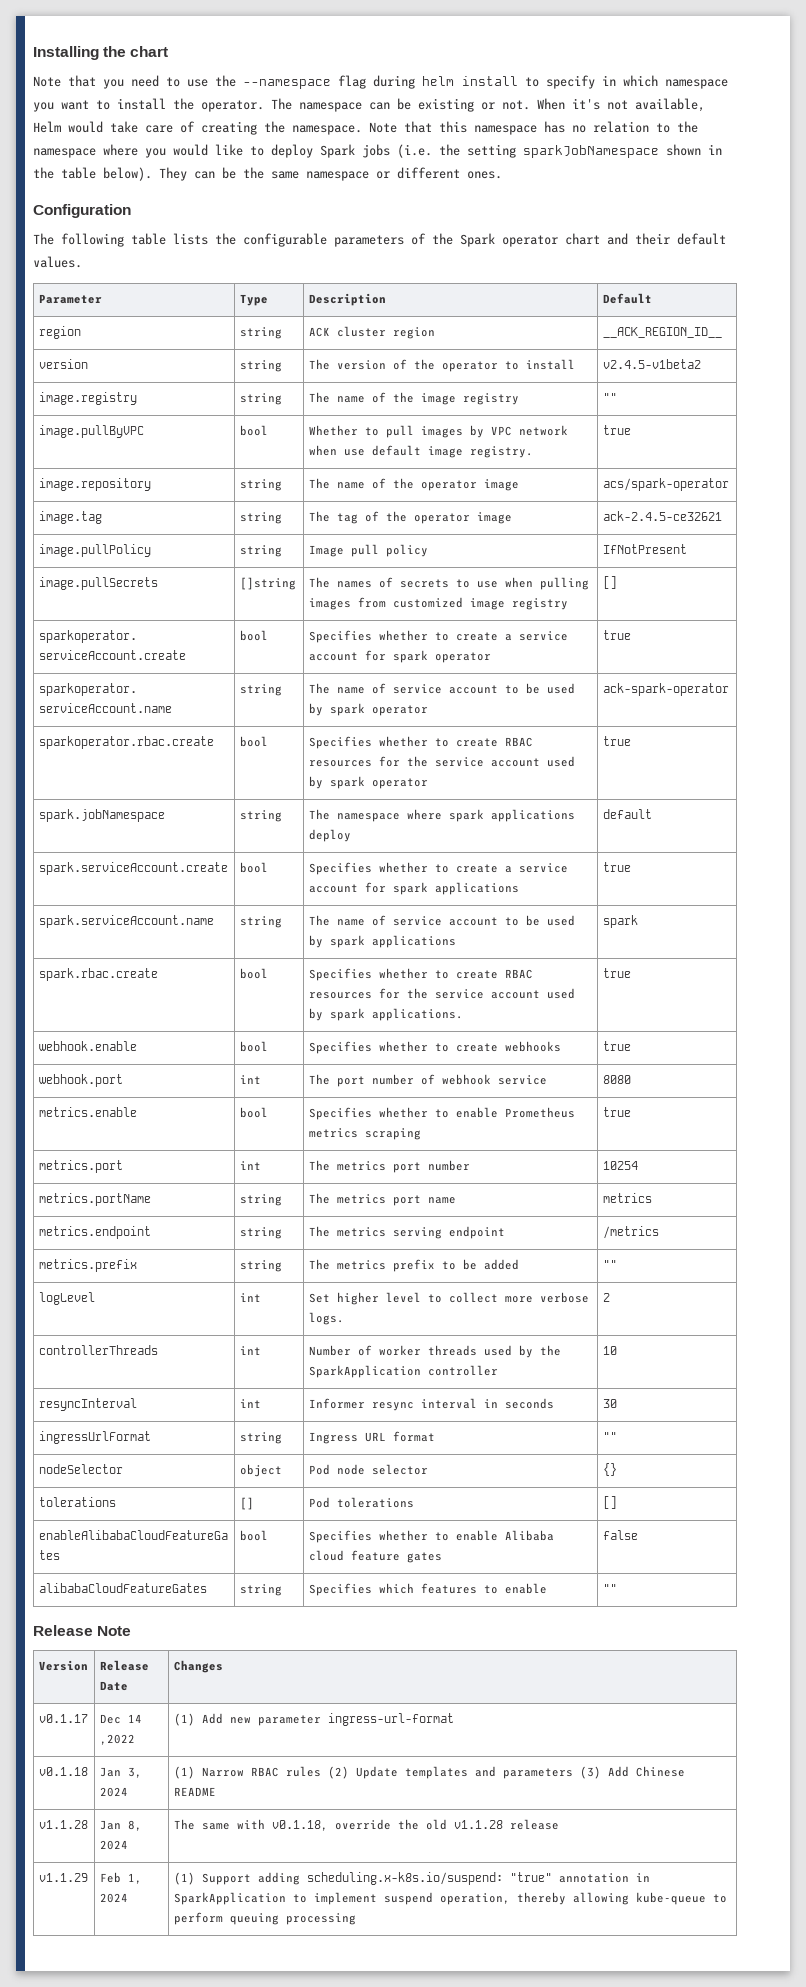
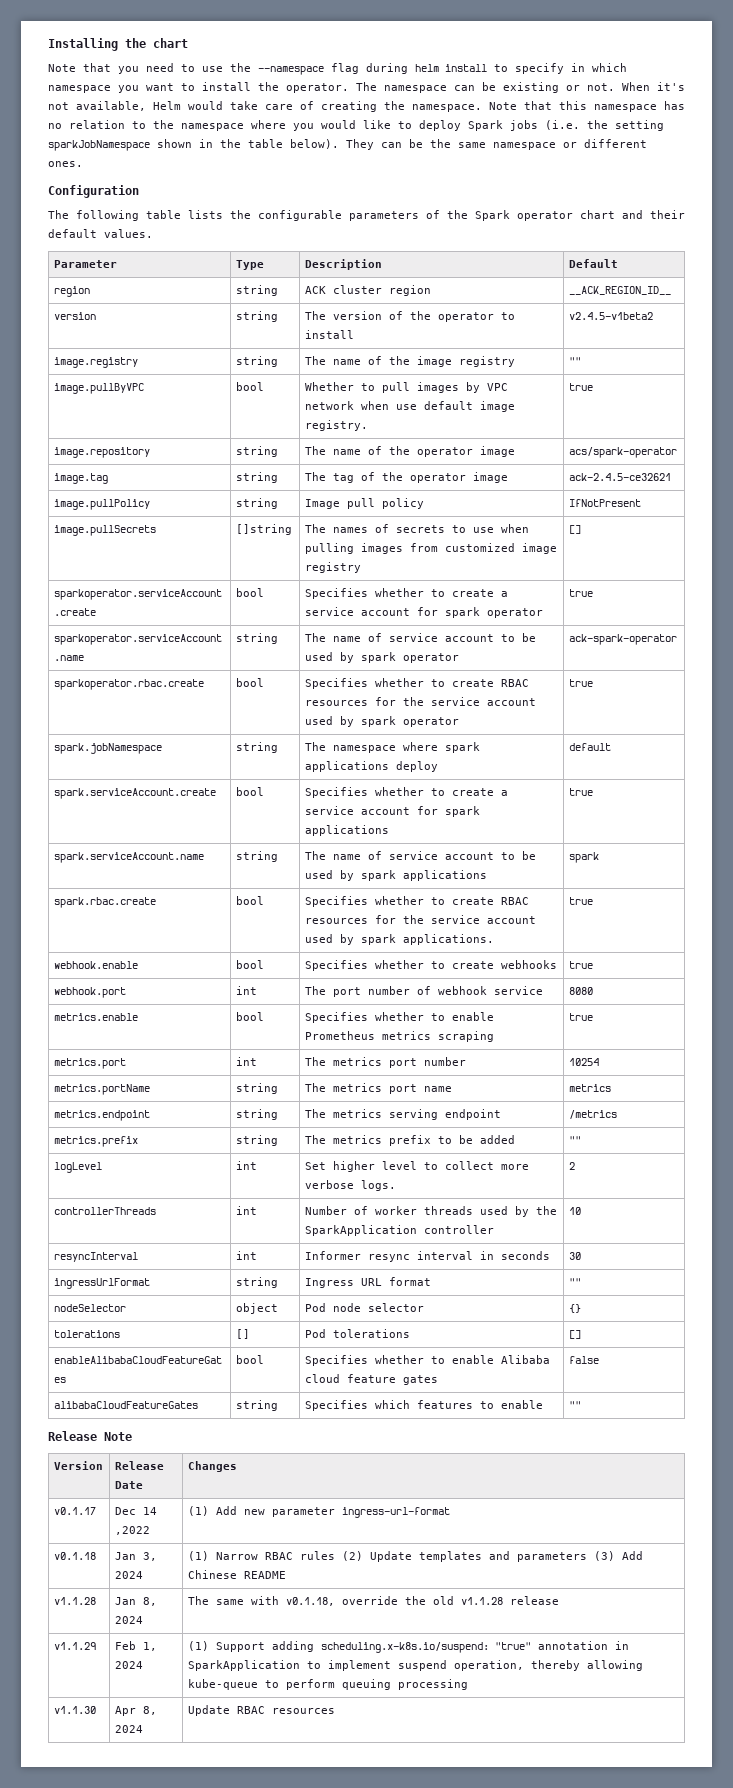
+ v1.1.30 | Apr 8, 2024 | Update RBAC resources

